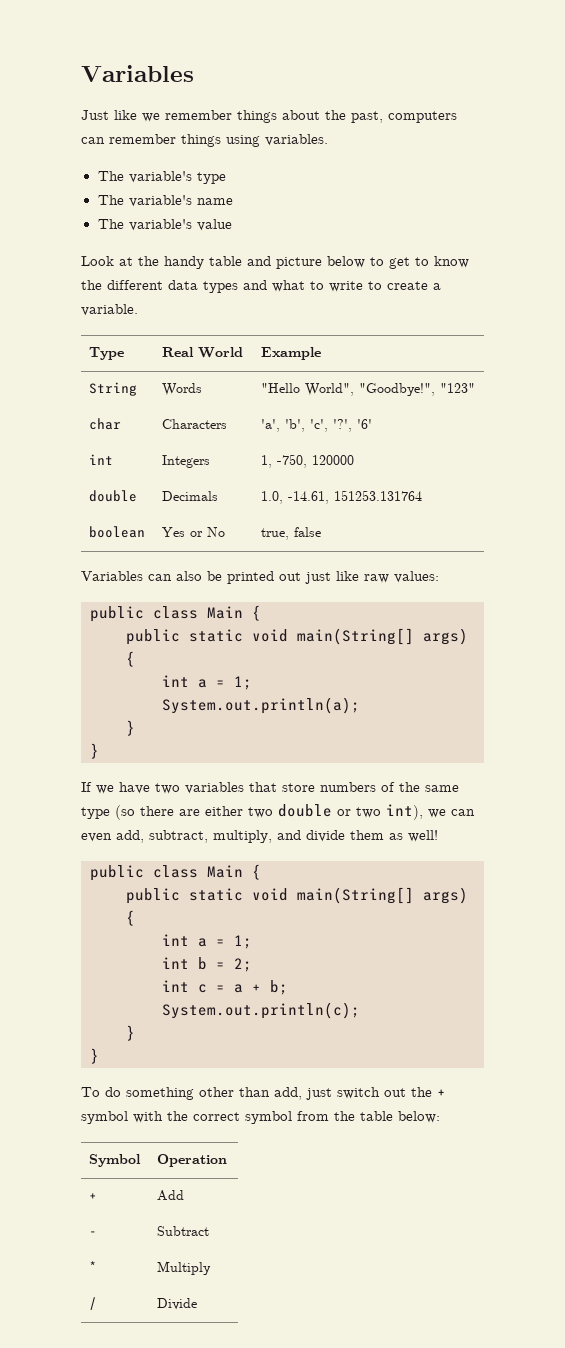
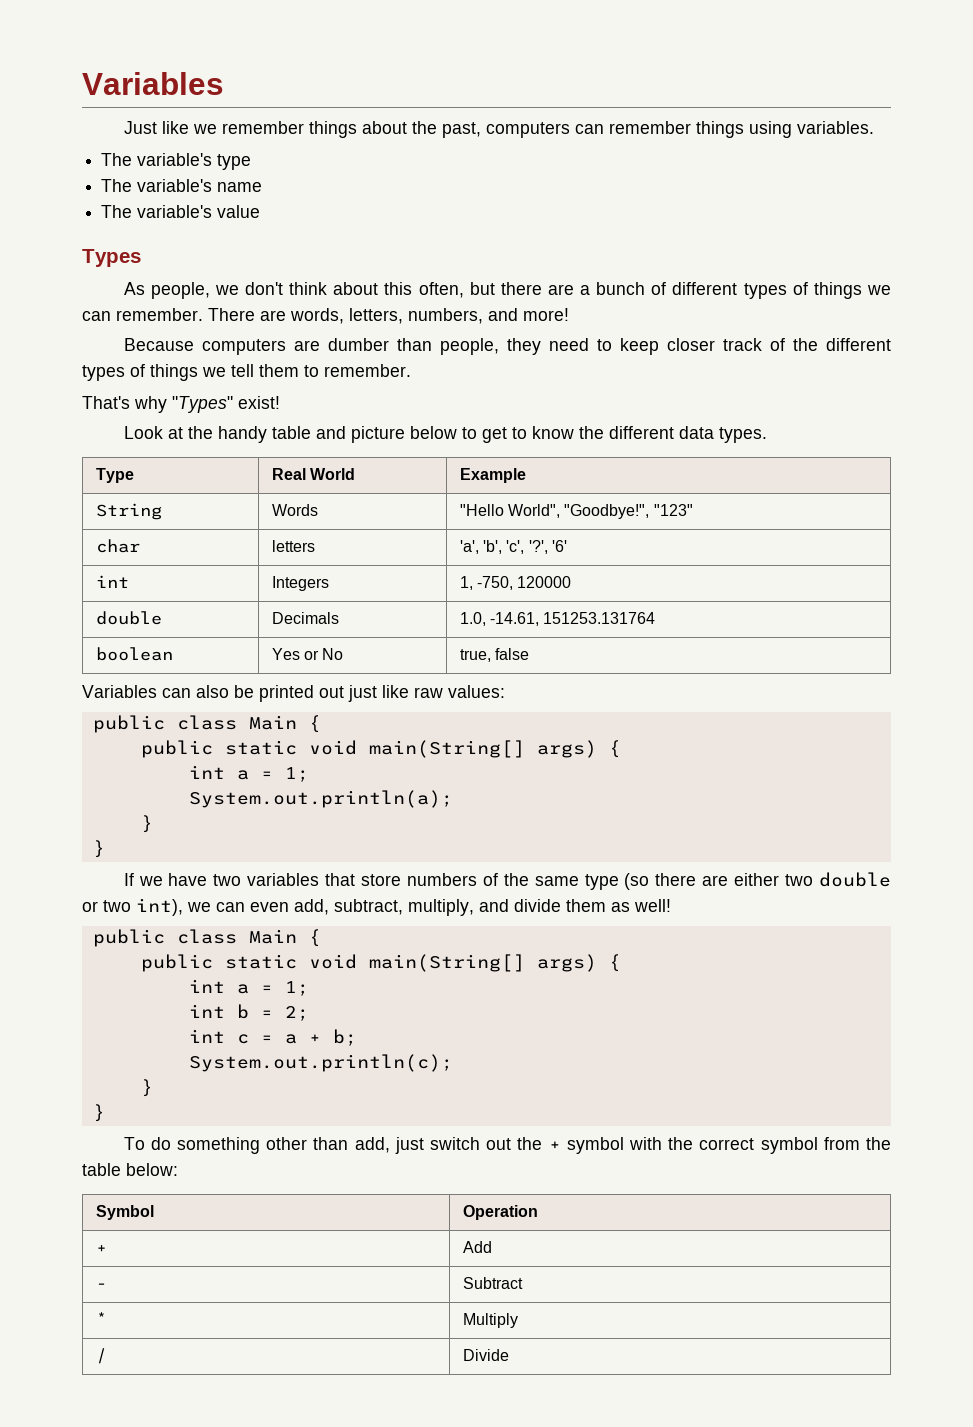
+ Types
+ As people, we don't think about this often, but there are a bunch of different types of things we can remember. There are words, letters, numbers, and more!
+ Because computers are dumber than people, they need to keep closer track of the different types of things we tell them to remember.
+ That's why "Types" exist!
- Look at the handy table and picture below to get to know the different data types and what to write to create a variable.
+ Look at the handy table and picture below to get to know the different data types.
- char | Characters | 'a', 'b', 'c', '?', '6'
+ char | letters | 'a', 'b', 'c', '?', '6'

